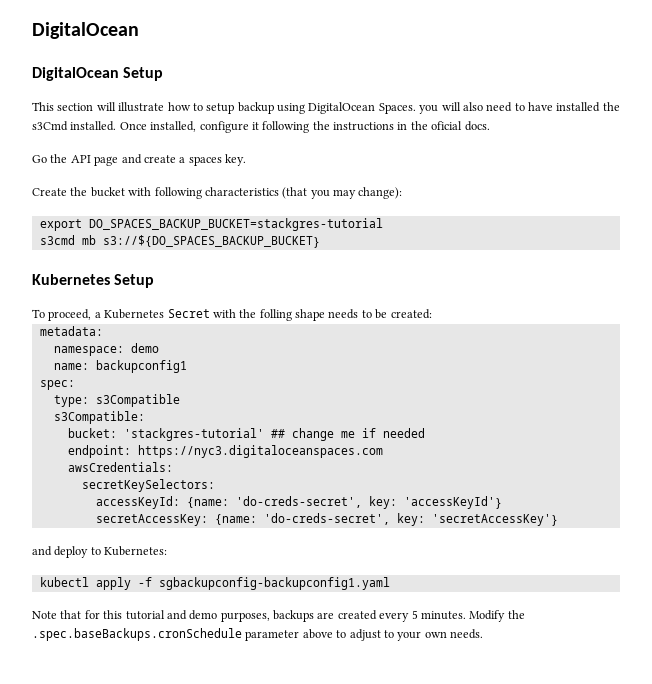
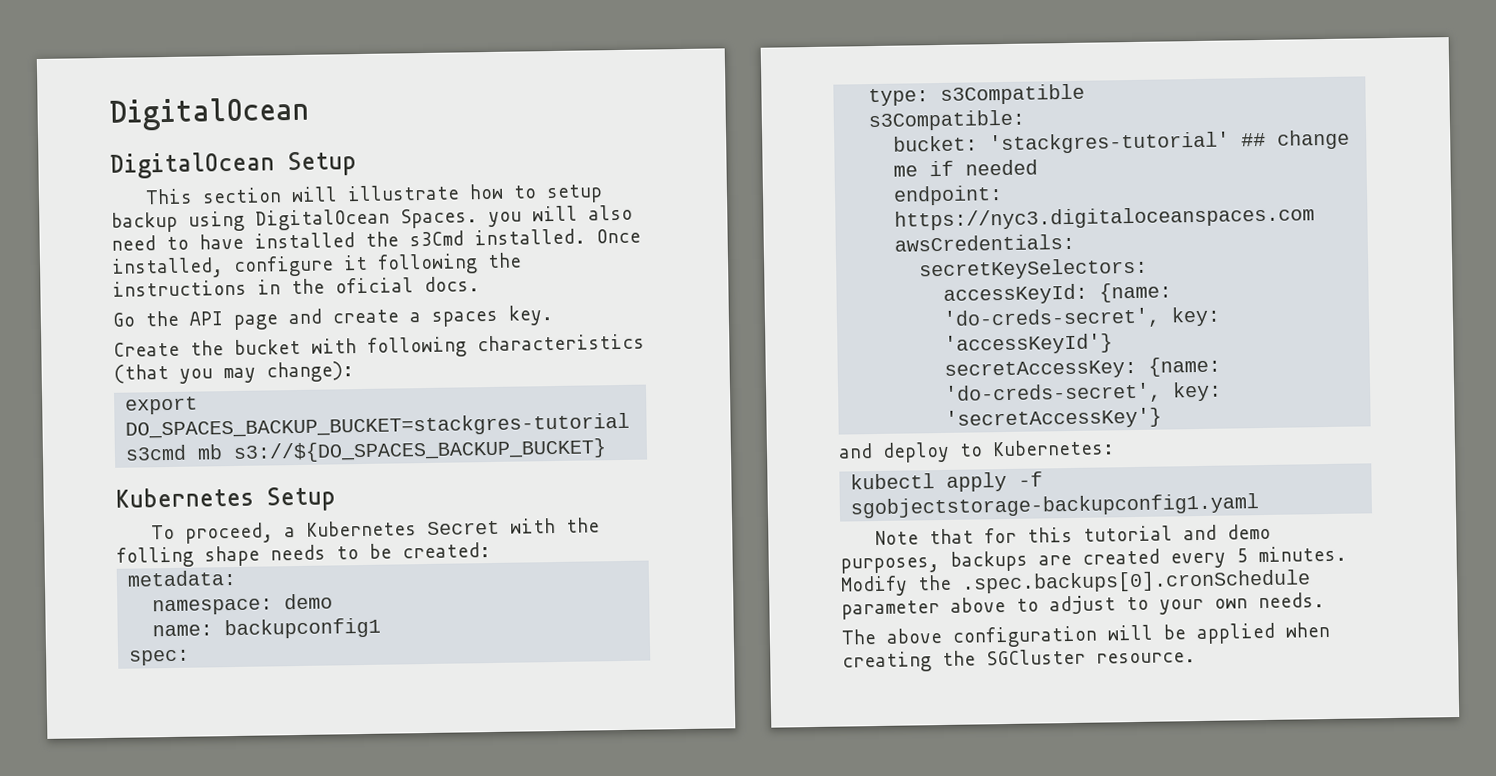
- kubectl apply -f sgbackupconfig-backupconfig1.yaml
+ kubectl apply -f sgobjectstorage-backupconfig1.yaml
- Modify the .spec.baseBackups.cronSchedule parameter above to adjust to your own needs.
+ Modify the .spec.backups[0].cronSchedule parameter above to adjust to your own needs.
+ The above configuration will be applied when creating the SGCluster resource.

